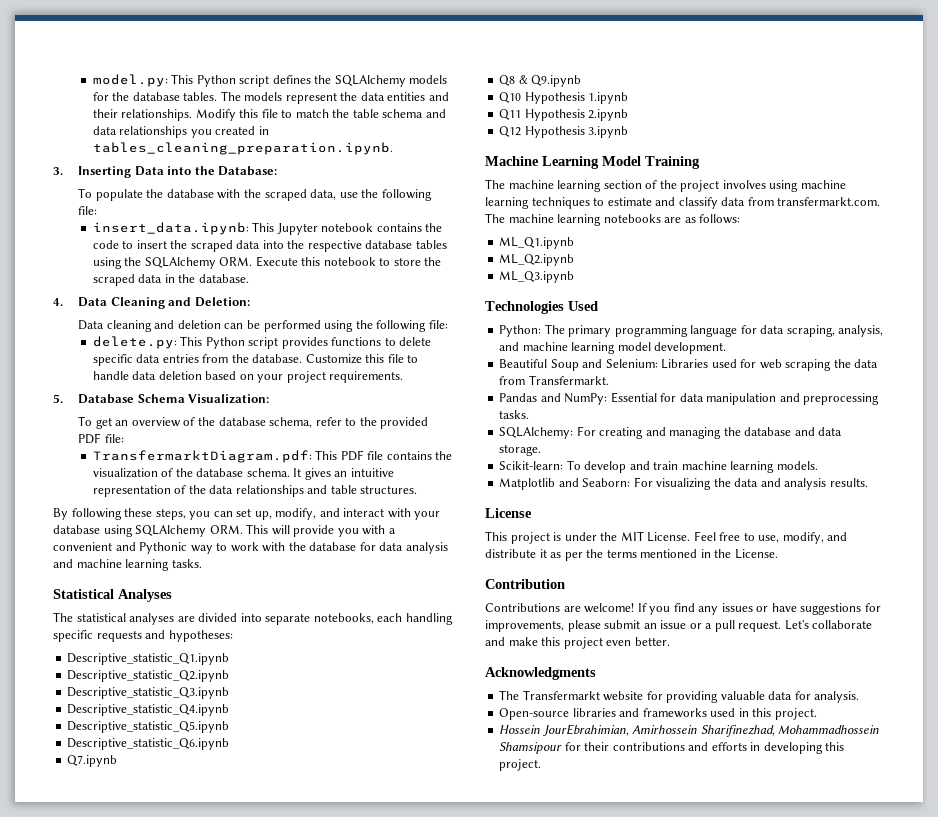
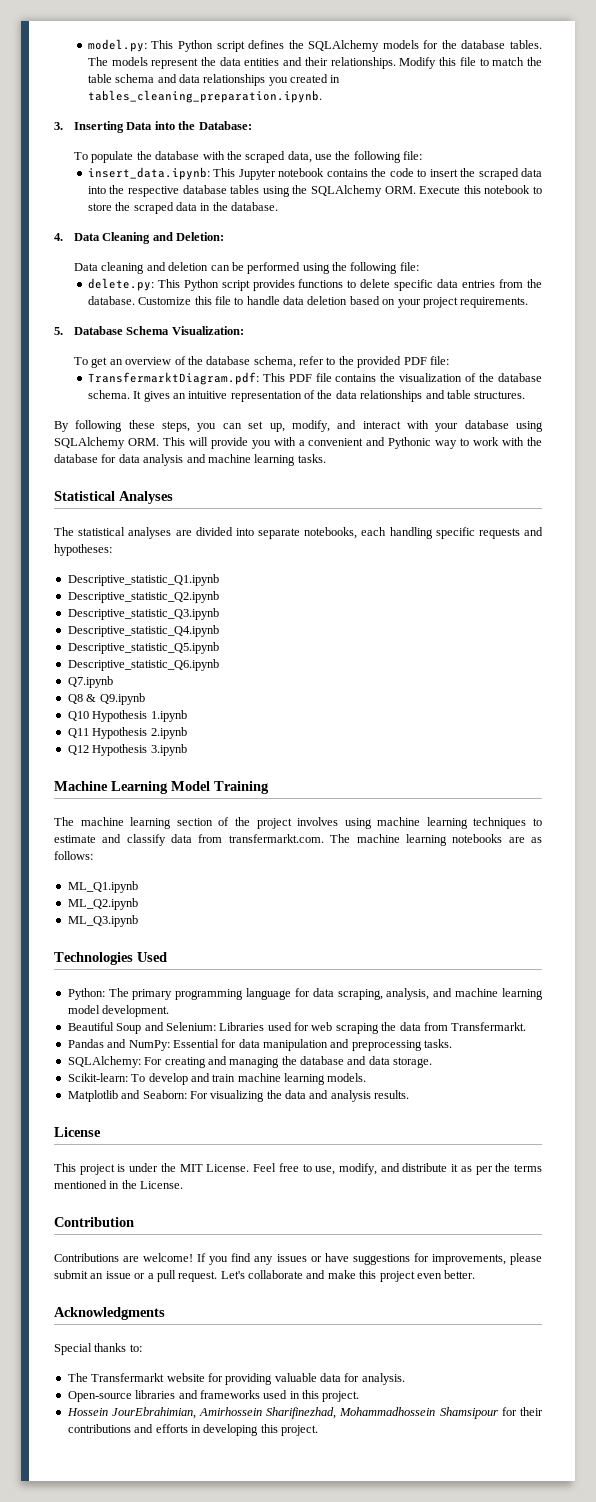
+ Special thanks to:

